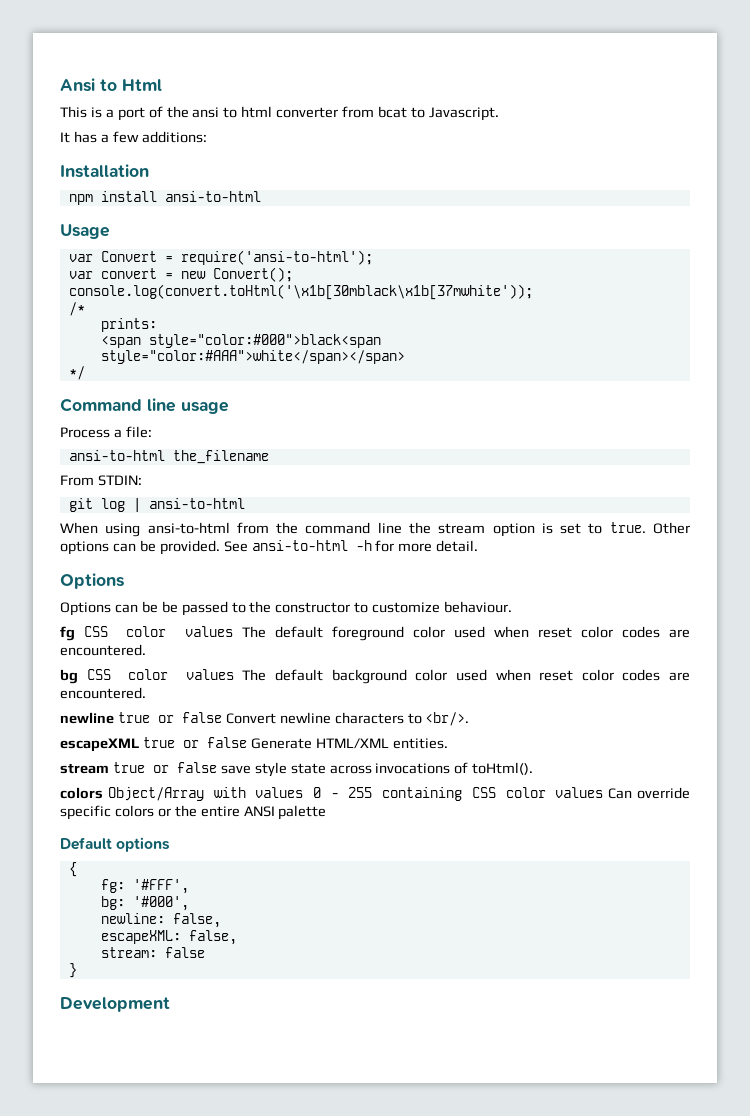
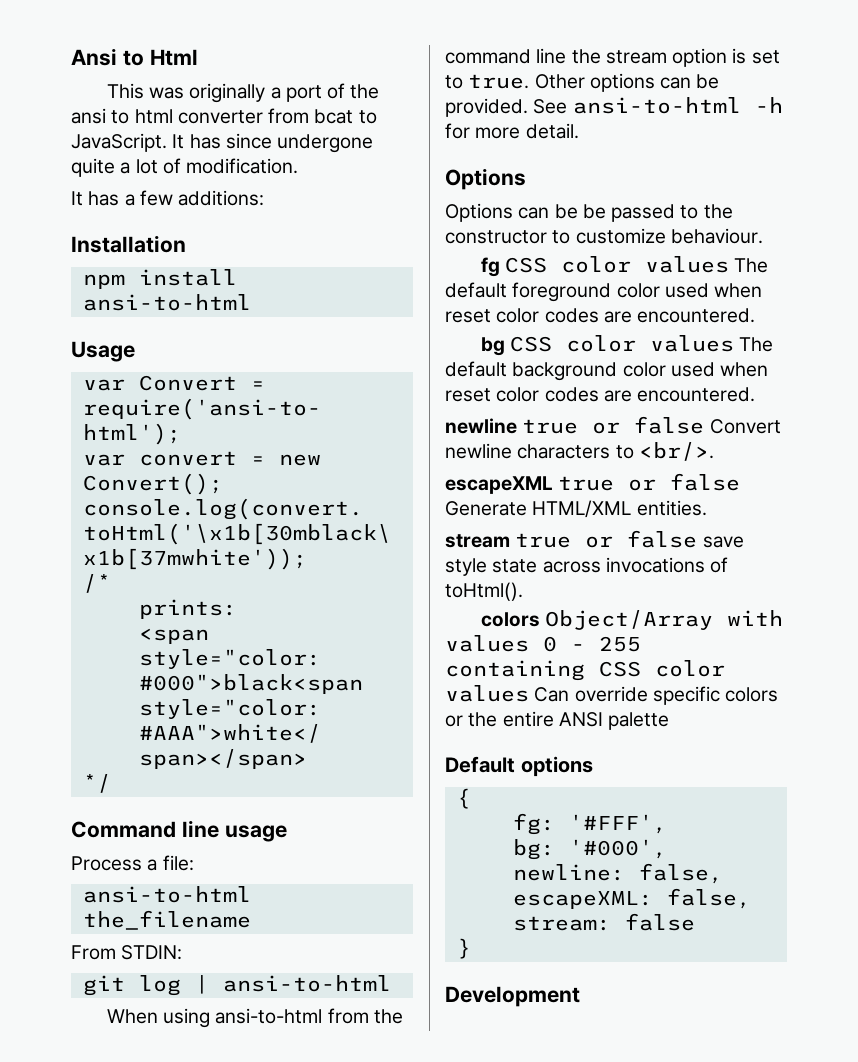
- This is a port of the ansi to html converter from bcat to Javascript.
+ This was originally a port of the ansi to html converter from bcat to JavaScript. It has since undergone quite a lot of modification.

